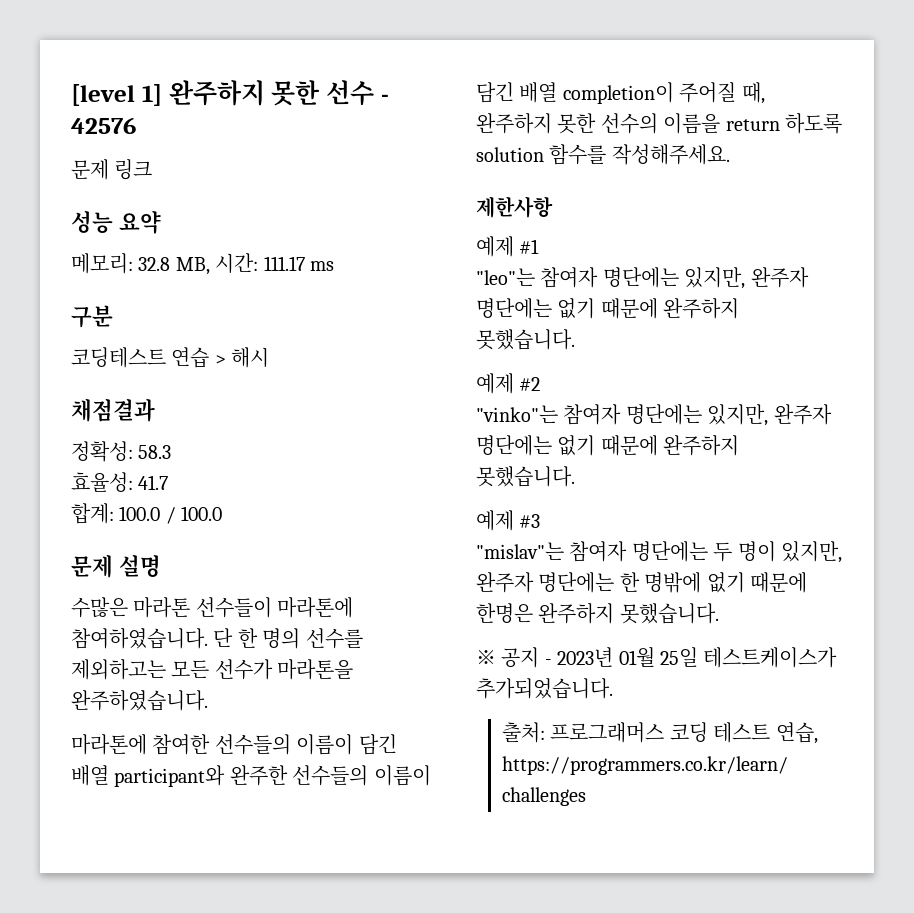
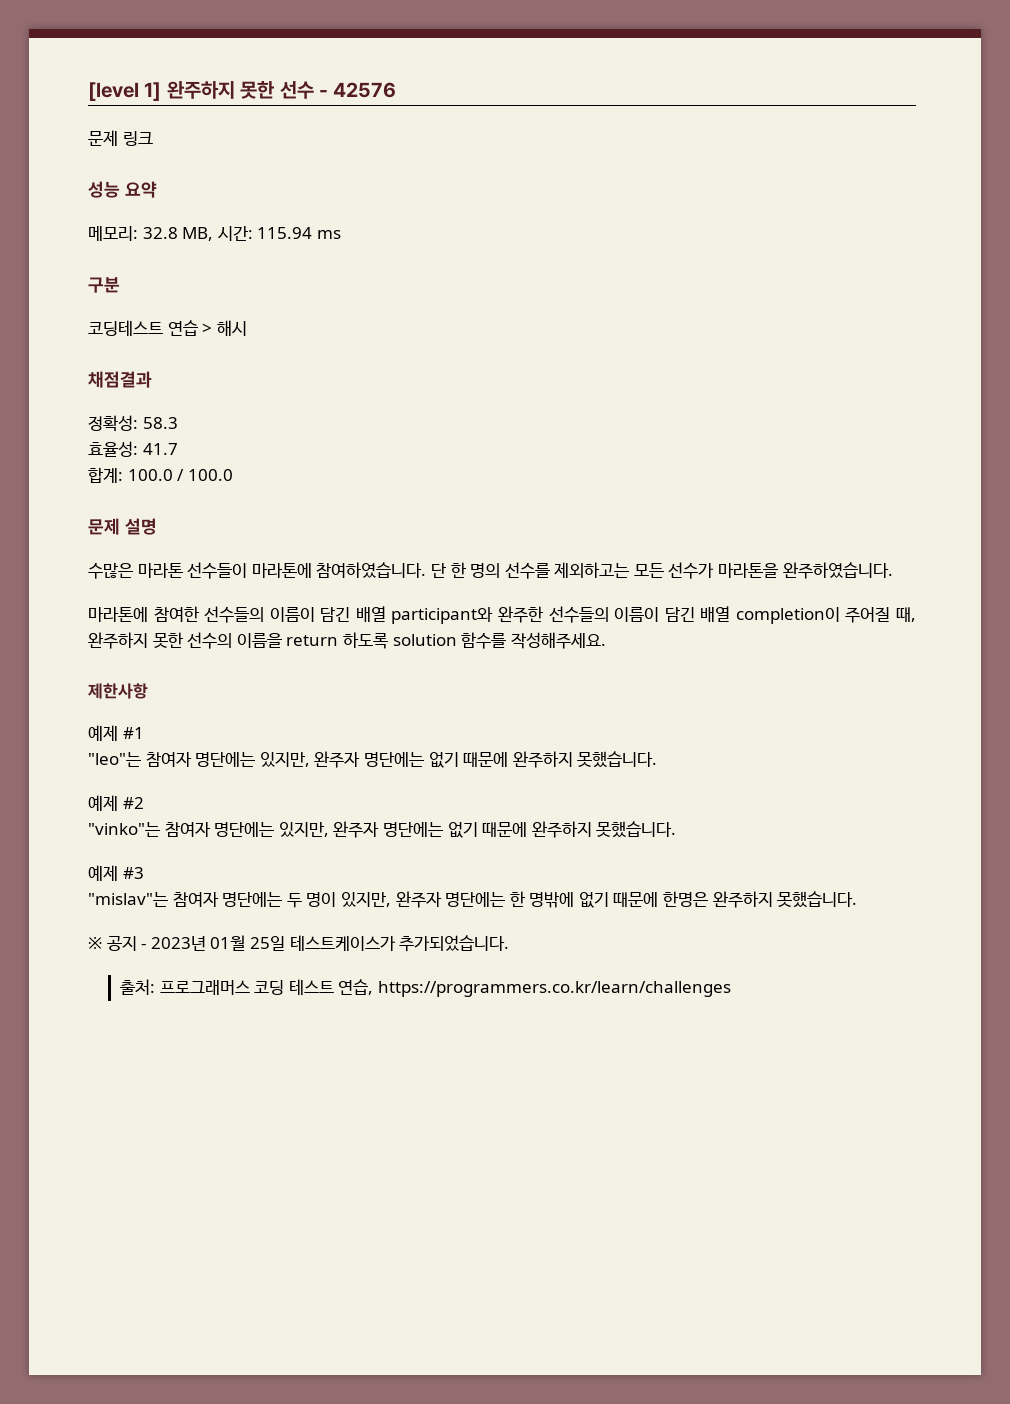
- 메모리: 32.8 MB, 시간: 111.17 ms
+ 메모리: 32.8 MB, 시간: 115.94 ms

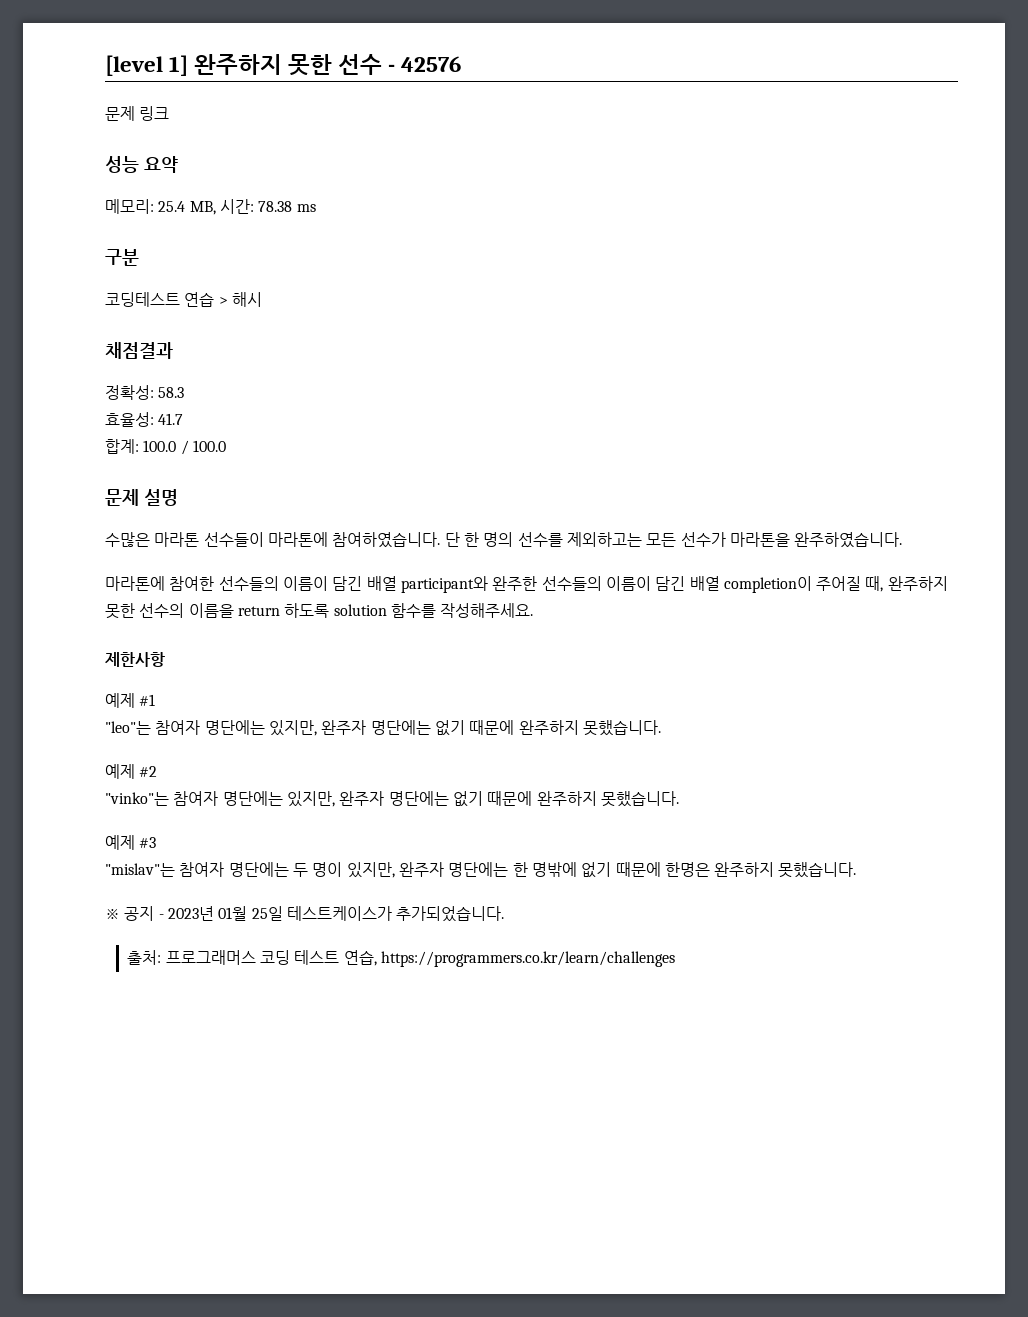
- 메모리: 32.8 MB, 시간: 115.94 ms
+ 메모리: 25.4 MB, 시간: 78.38 ms

